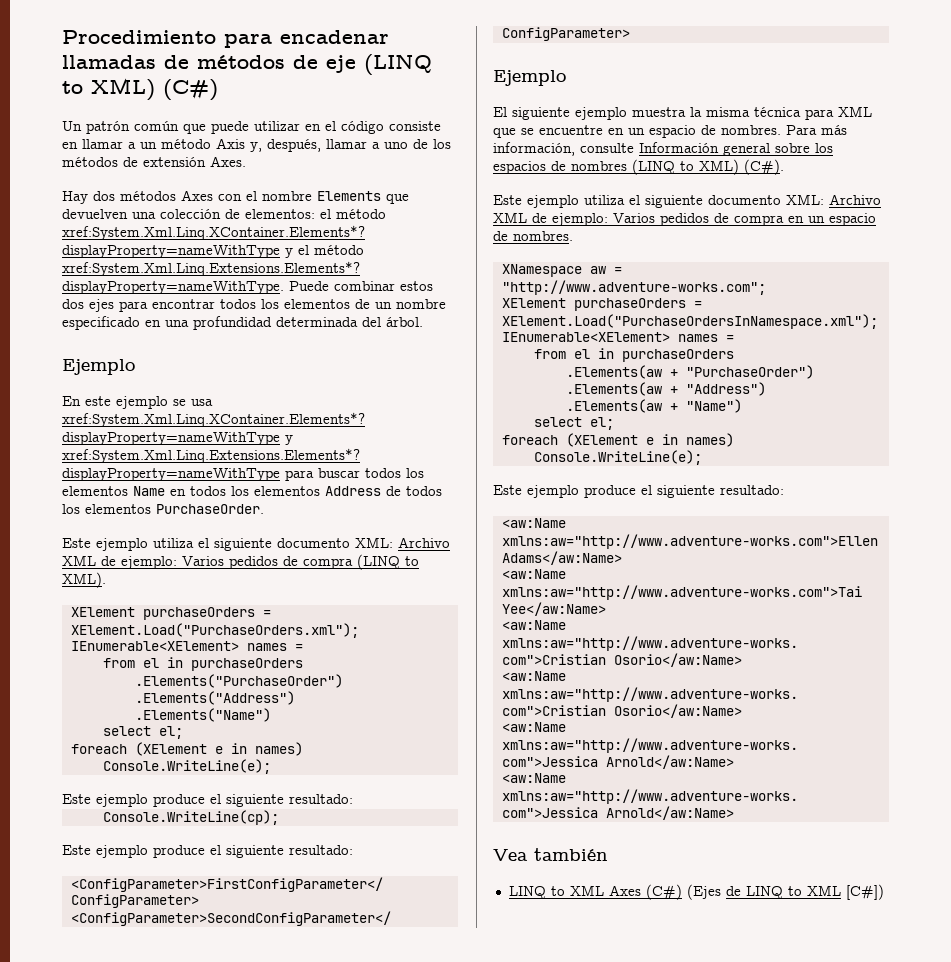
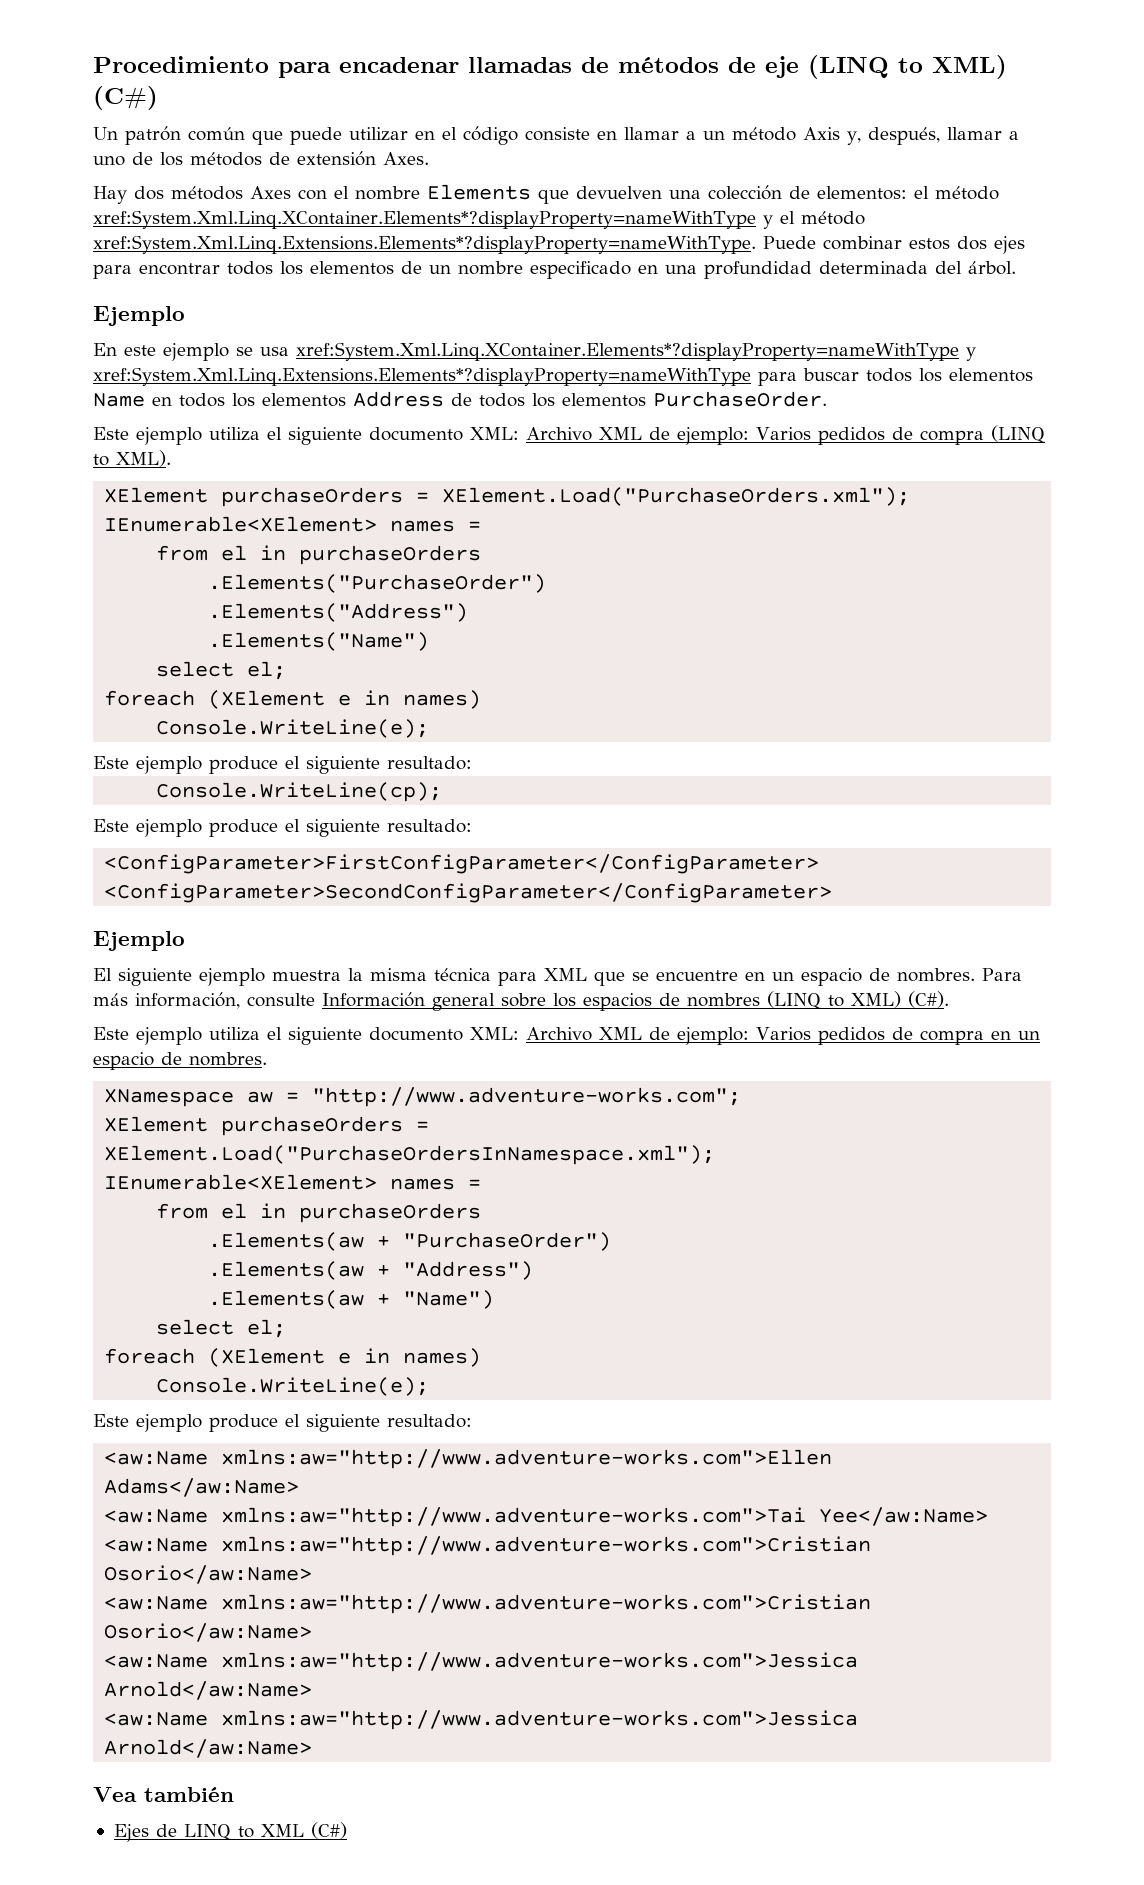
- LINQ to XML Axes (C#) (Ejes de LINQ to XML [C#])
+ Ejes de LINQ to XML (C#)

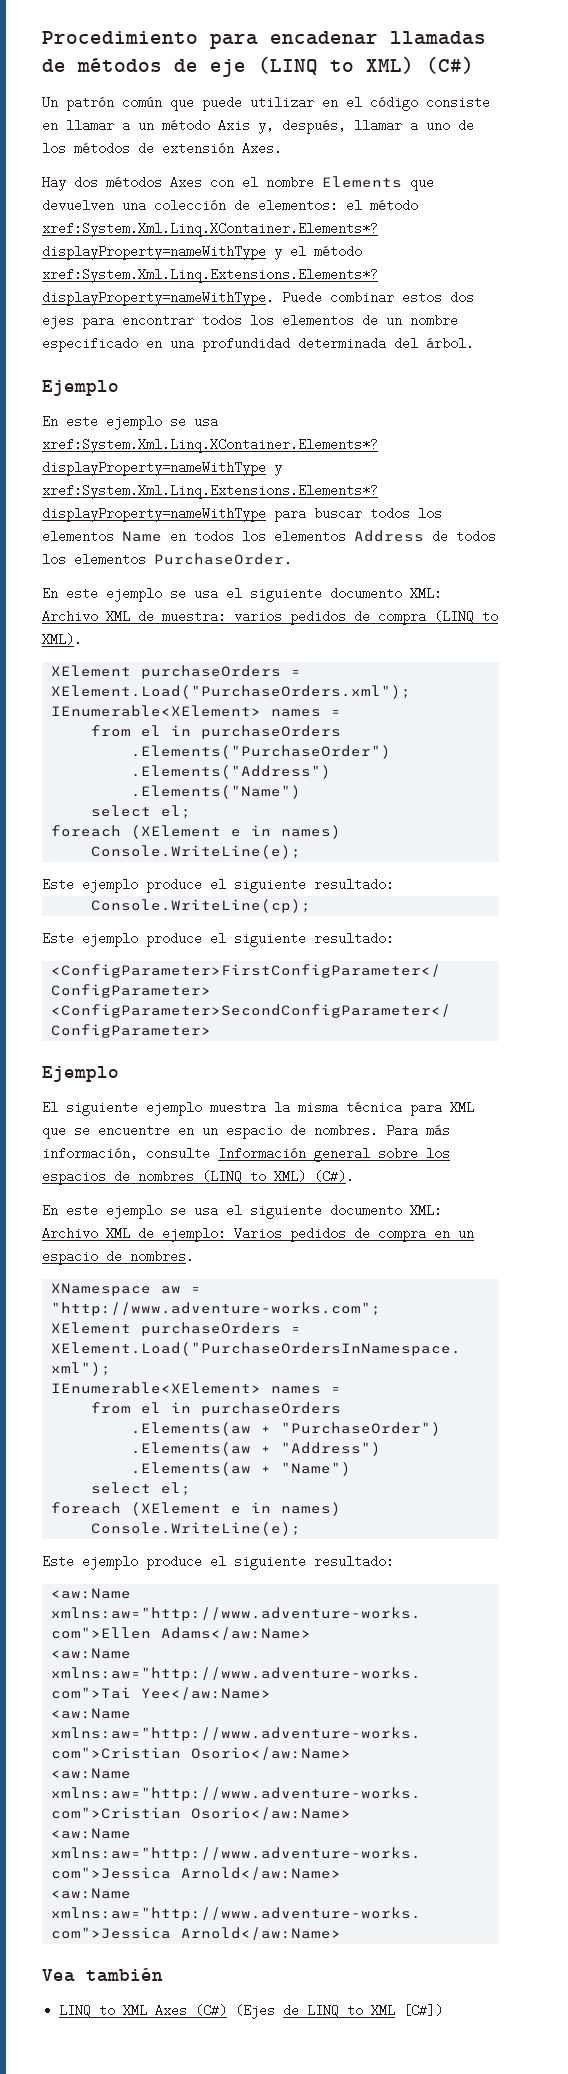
- Este ejemplo utiliza el siguiente documento XML: Archivo XML de ejemplo: Varios pedidos de compra (LINQ to XML).
+ En este ejemplo se usa el siguiente documento XML: Archivo XML de muestra: varios pedidos de compra (LINQ to XML).
- Este ejemplo utiliza el siguiente documento XML: Archivo XML de ejemplo: Varios pedidos de compra en un espacio de nombres.
+ En este ejemplo se usa el siguiente documento XML: Archivo XML de ejemplo: Varios pedidos de compra en un espacio de nombres.
- Ejes de LINQ to XML (C#)
+ LINQ to XML Axes (C#) (Ejes de LINQ to XML [C#])

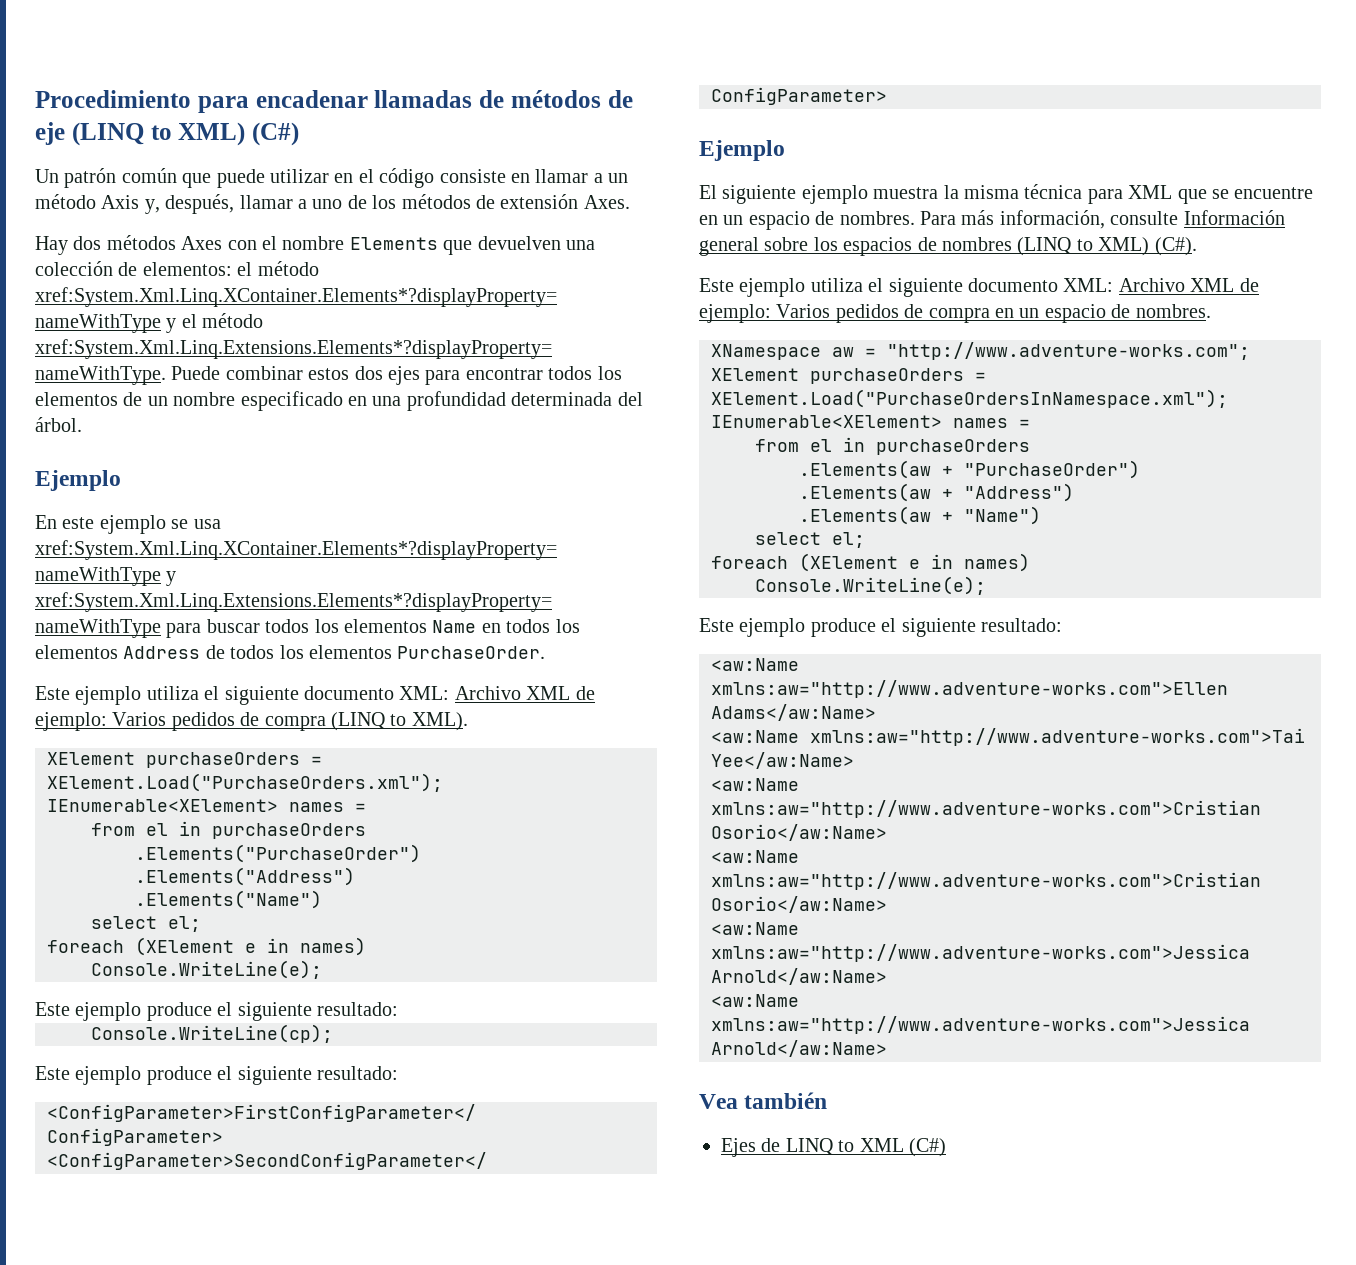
- En este ejemplo se usa el siguiente documento XML: Archivo XML de muestra: varios pedidos de compra (LINQ to XML).
+ Este ejemplo utiliza el siguiente documento XML: Archivo XML de ejemplo: Varios pedidos de compra (LINQ to XML).
- En este ejemplo se usa el siguiente documento XML: Archivo XML de ejemplo: Varios pedidos de compra en un espacio de nombres.
+ Este ejemplo utiliza el siguiente documento XML: Archivo XML de ejemplo: Varios pedidos de compra en un espacio de nombres.
- LINQ to XML Axes (C#) (Ejes de LINQ to XML [C#])
+ Ejes de LINQ to XML (C#)

